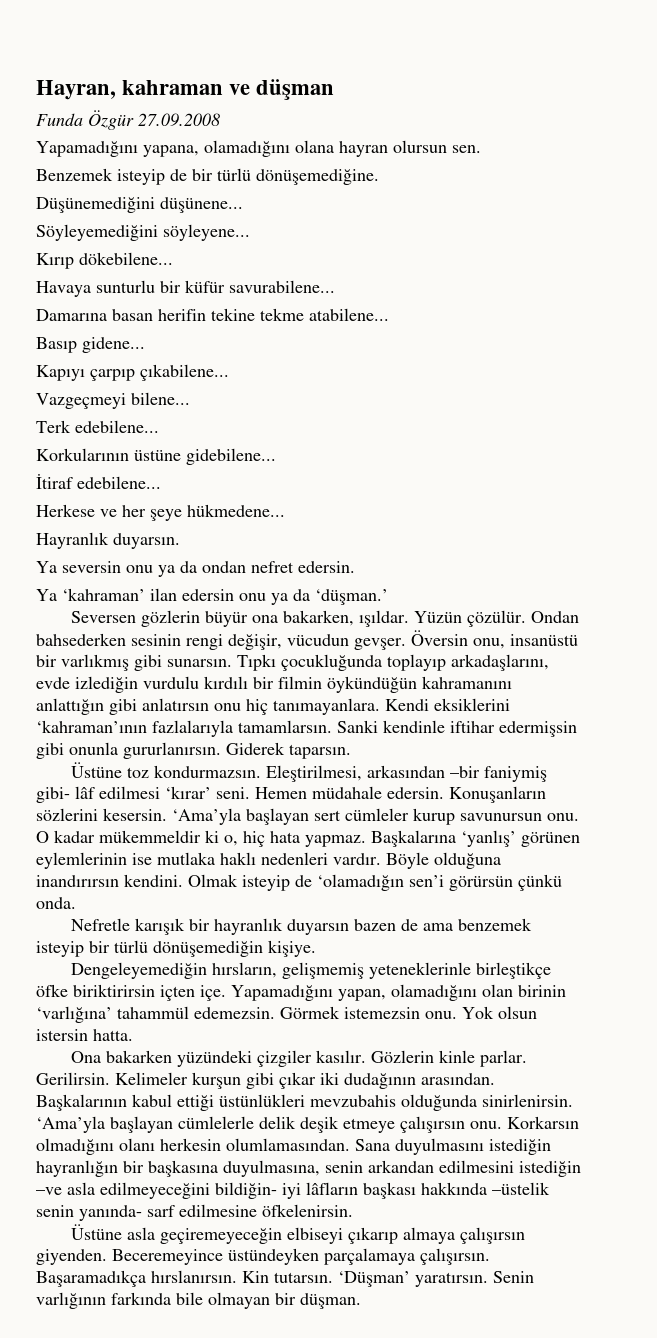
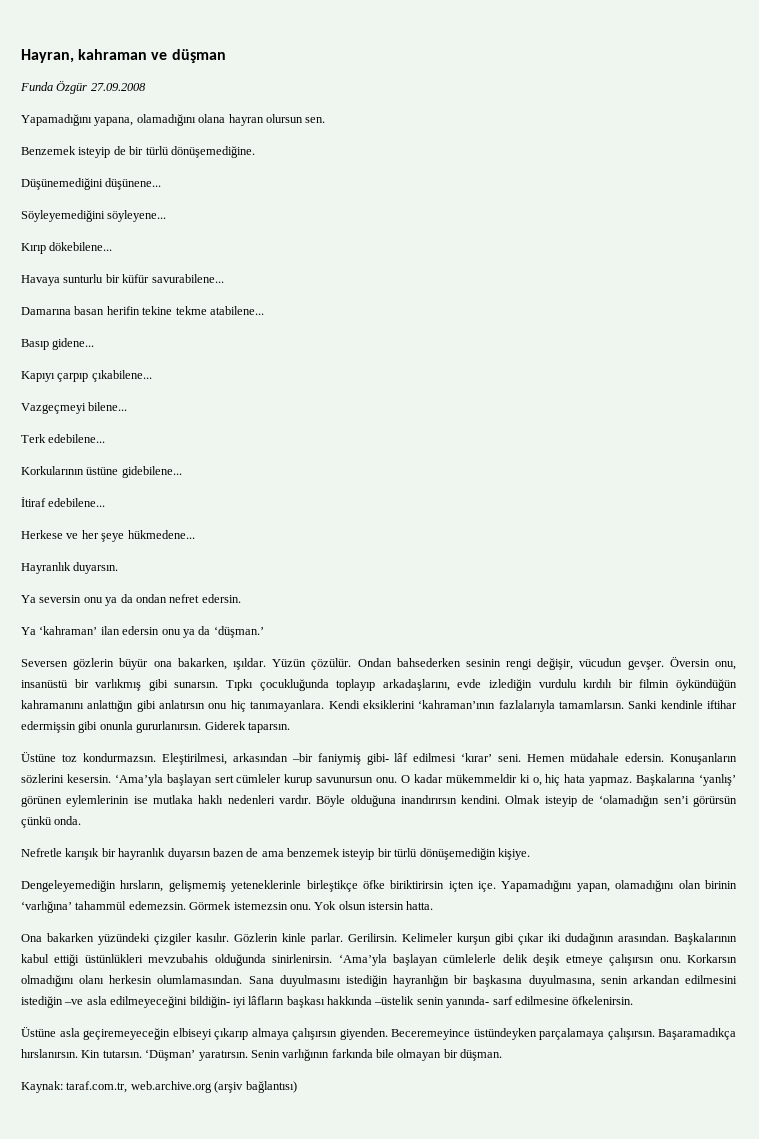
+ Kaynak: taraf.com.tr, web.archive.org (arşiv bağlantısı)

